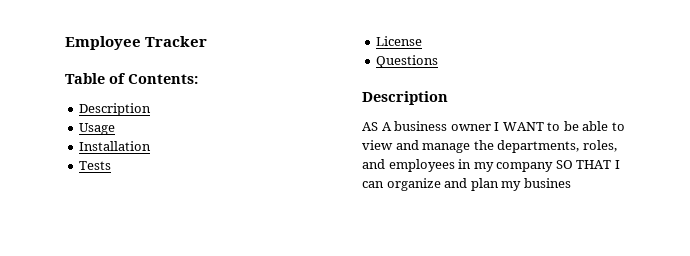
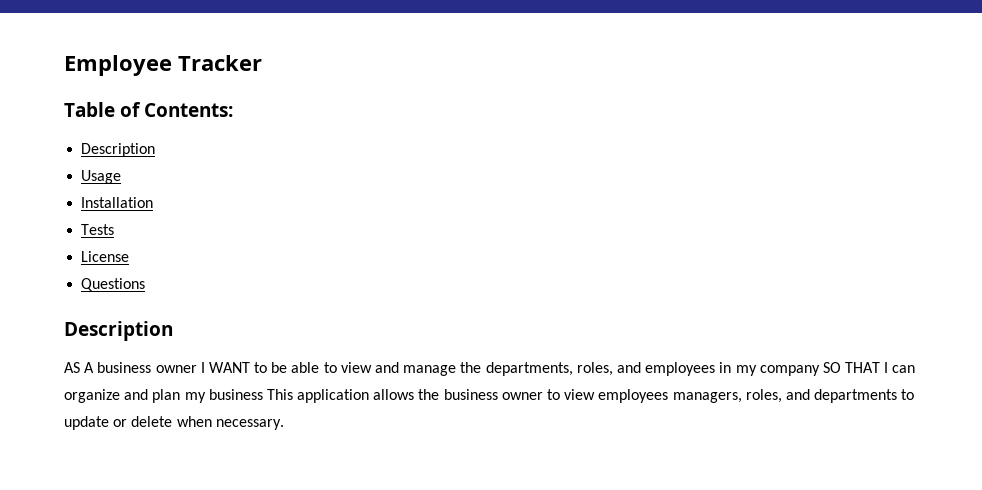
- AS A business owner I WANT to be able to view and manage the departments, roles, and employees in my company SO THAT I can organize and plan my busines
+ AS A business owner I WANT to be able to view and manage the departments, roles, and employees in my company SO THAT I can organize and plan my business This application allows the business owner to view employees managers, roles, and departments to update or delete when necessary.

